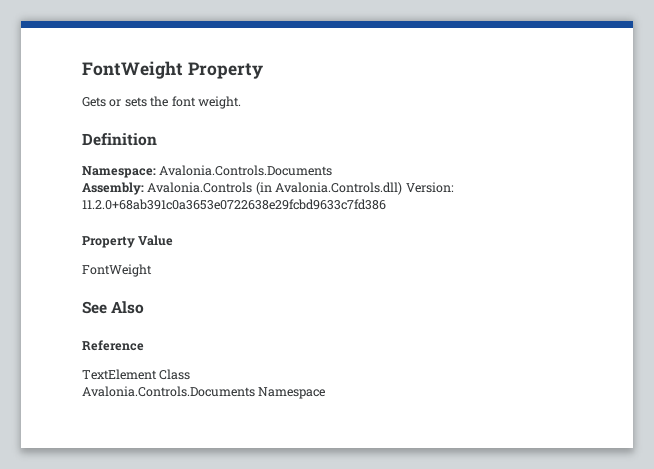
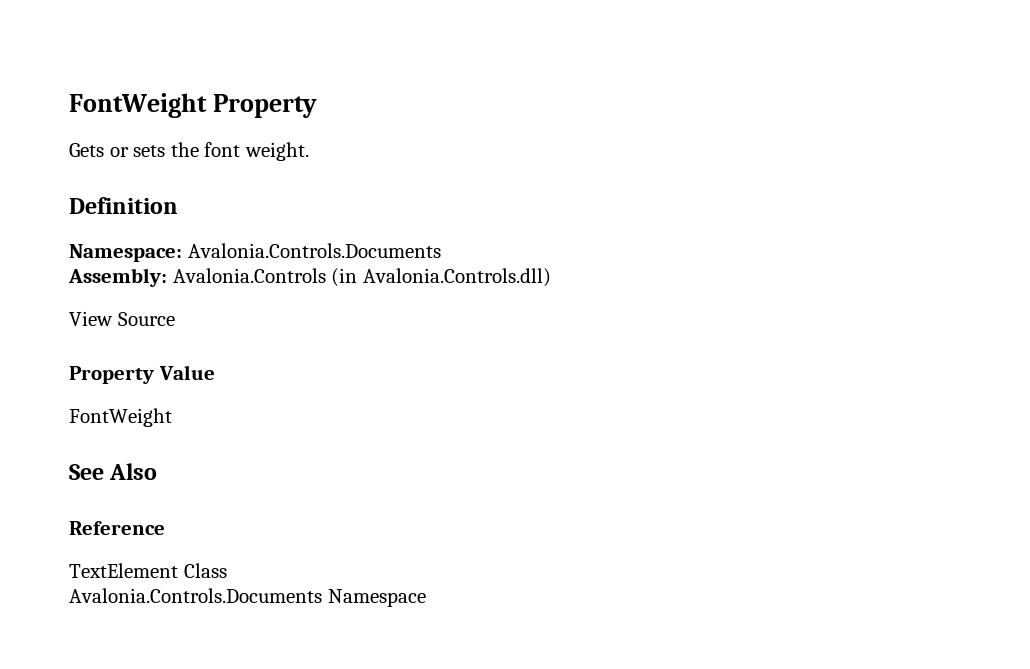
- Assembly: Avalonia.Controls (in Avalonia.Controls.dll) Version: 11.2.0+68ab391c0a3653e0722638e29fcbd9633c7fd386
+ Assembly: Avalonia.Controls (in Avalonia.Controls.dll)
+ View Source

